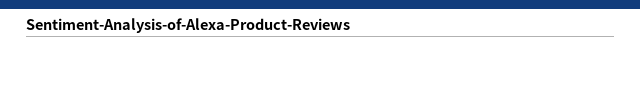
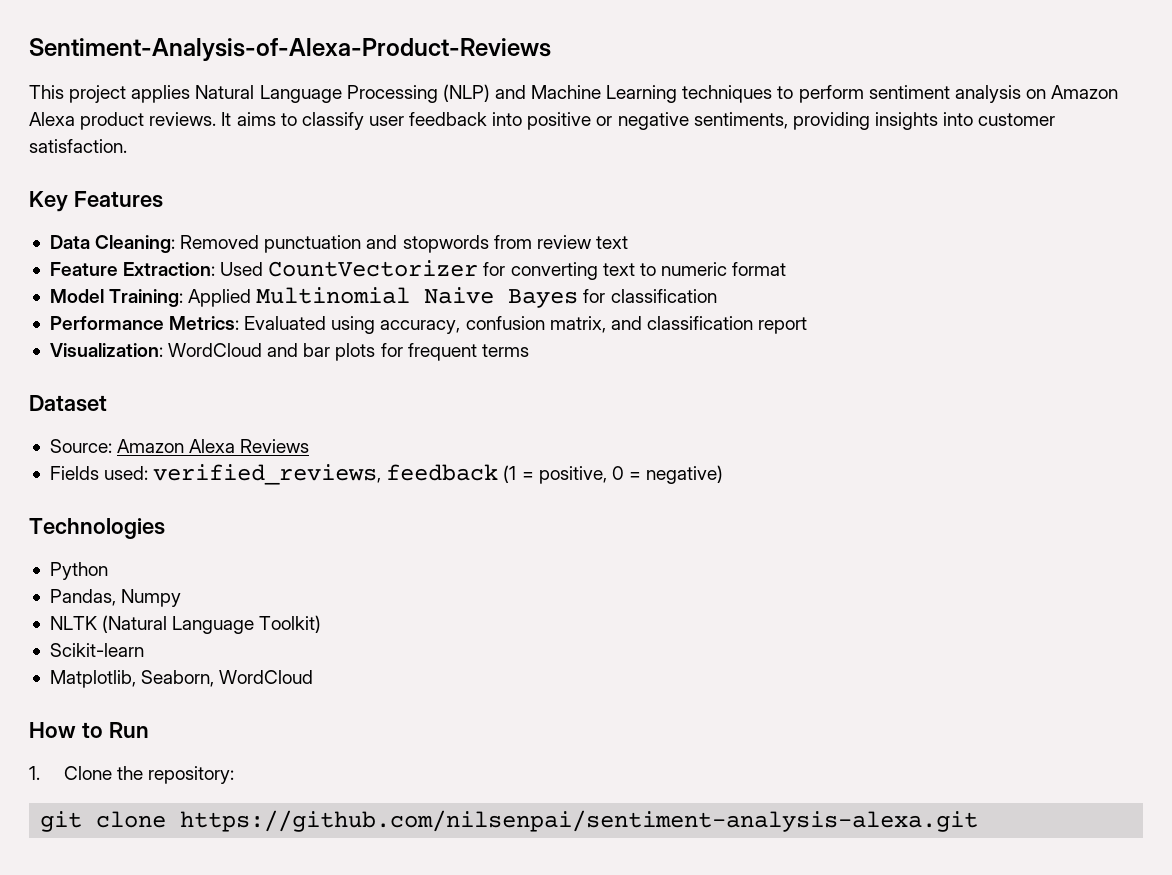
+ This project applies Natural Language Processing (NLP) and Machine Learning techniques to perform sentiment analysis on Amazon Alexa product reviews. It aims to classify user feedback into positive or negative sentiments, providing insights into customer satisfaction.
+ Key Features
+ Data Cleaning: Removed punctuation and stopwords from review text
+ Feature Extraction: Used CountVectorizer for converting text to numeric format
+ Model Training: Applied Multinomial Naive Bayes for classification
+ Performance Metrics: Evaluated using accuracy, confusion matrix, and classification report
+ Visualization: WordCloud and bar plots for frequent terms
+ Dataset
+ Source: Amazon Alexa Reviews
+ Fields used: verified_reviews, feedback (1 = positive, 0 = negative)
+ Technologies
+ Python
+ Pandas, Numpy
+ NLTK (Natural Language Toolkit)
+ Scikit-learn
+ Matplotlib, Seaborn, WordCloud
+ How to Run
+ 1. Clone the repository:
+ git clone https://github.com/nilsenpai/sentiment-analysis-alexa.git

